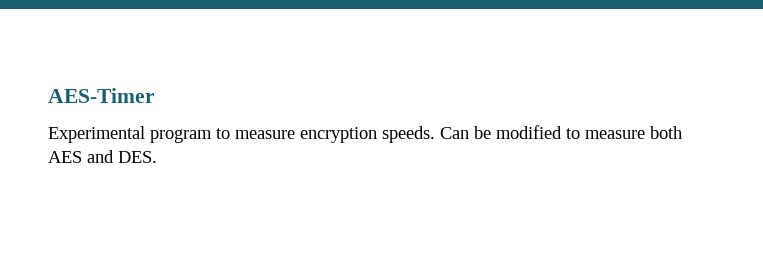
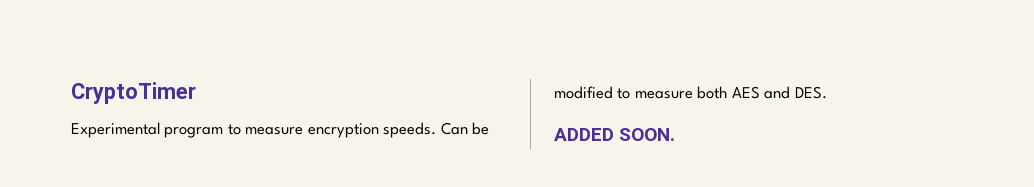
- AES-Timer
+ CryptoTimer
+ ADDED SOON.

